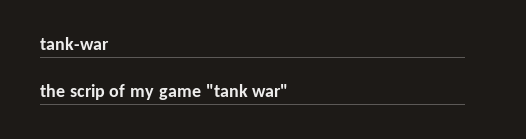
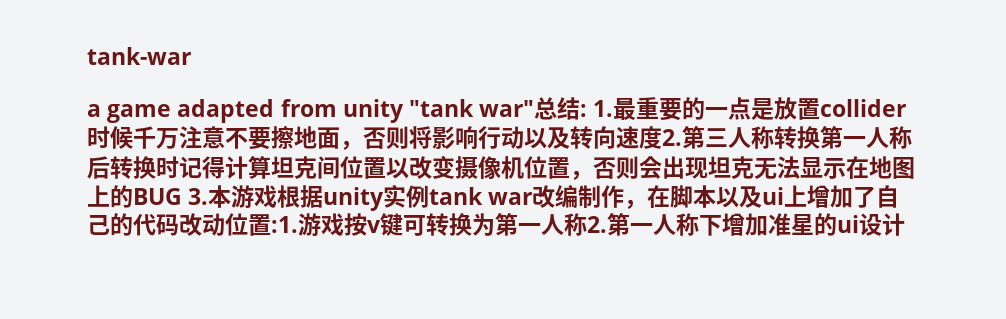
- the scrip of my game "tank war"
+ a game adapted from unity "tank war"总结: 1.最重要的一点是放置collider时候千万注意不要擦地面，否则将影响行动以及转向速度2.第三人称转换第一人称后转换时记得计算坦克间位置以改变摄像机位置，否则会出现坦克无法显示在地图上的BUG 3.本游戏根据unity实例tank war改编制作，在脚本以及ui上增加了自己的代码改动位置:1.游戏按v键可转换为第一人称2.第一人称下增加准星的ui设计

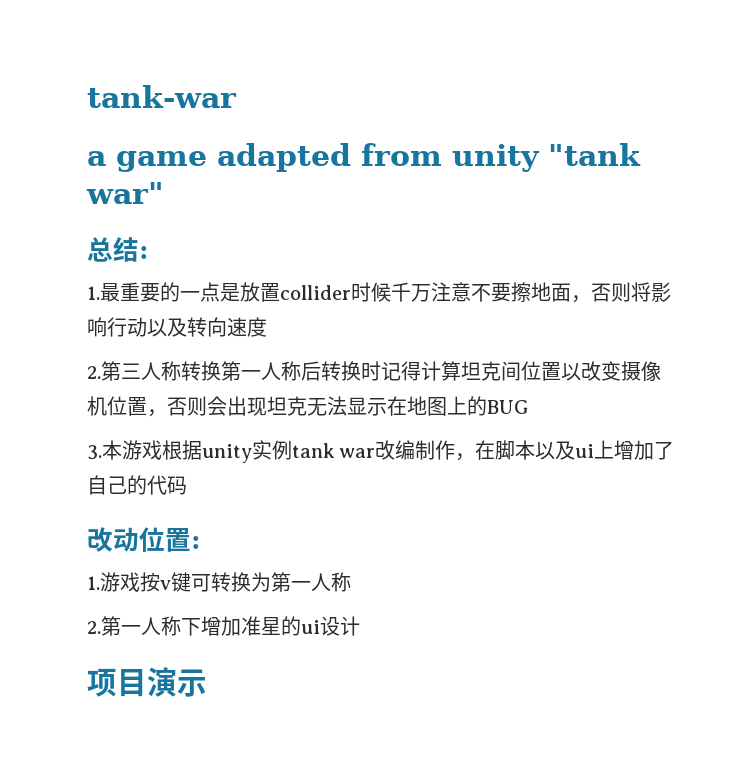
- a game adapted from unity "tank war"总结: 1.最重要的一点是放置collider时候千万注意不要擦地面，否则将影响行动以及转向速度2.第三人称转换第一人称后转换时记得计算坦克间位置以改变摄像机位置，否则会出现坦克无法显示在地图上的BUG 3.本游戏根据unity实例tank war改编制作，在脚本以及ui上增加了自己的代码改动位置:1.游戏按v键可转换为第一人称2.第一人称下增加准星的ui设计
+ a game adapted from unity "tank war"
+ 总结:
+ 1.最重要的一点是放置collider时候千万注意不要擦地面，否则将影响行动以及转向速度
+ 2.第三人称转换第一人称后转换时记得计算坦克间位置以改变摄像机位置，否则会出现坦克无法显示在地图上的BUG
+ 3.本游戏根据unity实例tank war改编制作，在脚本以及ui上增加了自己的代码
+ 改动位置:
+ 1.游戏按v键可转换为第一人称
+ 2.第一人称下增加准星的ui设计
+ 项目演示

